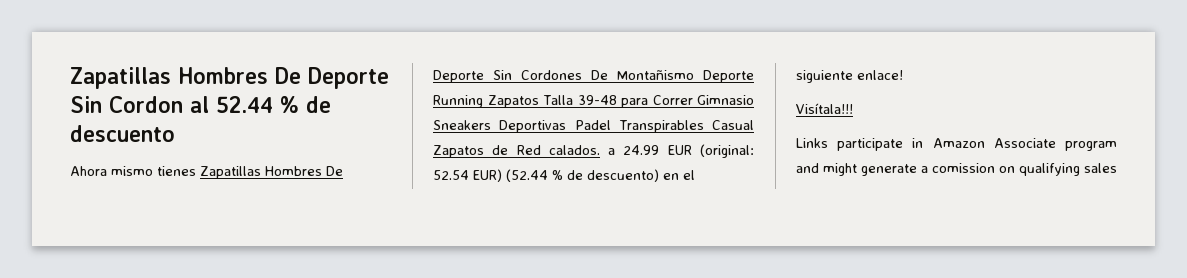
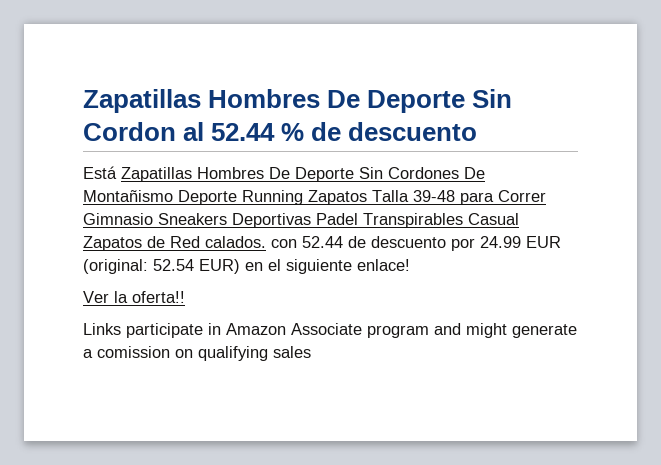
- Ahora mismo tienes Zapatillas Hombres De Deporte Sin Cordones De Montañismo Deporte Running Zapatos Talla 39-48 para Correr Gimnasio Sneakers Deportivas Padel Transpirables Casual Zapatos de Red calados. a 24.99 EUR (original: 52.54 EUR) (52.44 % de descuento) en el siguiente enlace!
+ Está Zapatillas Hombres De Deporte Sin Cordones De Montañismo Deporte Running Zapatos Talla 39-48 para Correr Gimnasio Sneakers Deportivas Padel Transpirables Casual Zapatos de Red calados. con 52.44 de descuento por 24.99 EUR (original: 52.54 EUR) en el siguiente enlace!
- Visítala!!!
+ Ver la oferta!!

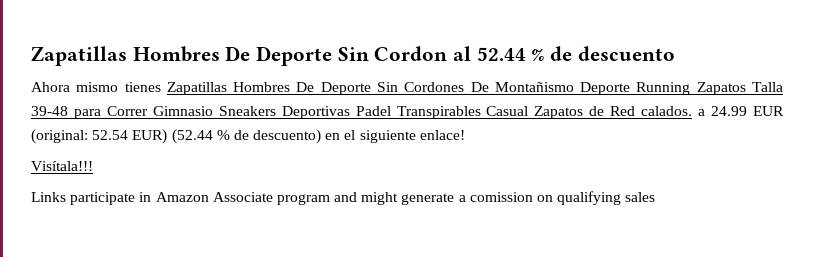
- Está Zapatillas Hombres De Deporte Sin Cordones De Montañismo Deporte Running Zapatos Talla 39-48 para Correr Gimnasio Sneakers Deportivas Padel Transpirables Casual Zapatos de Red calados. con 52.44 de descuento por 24.99 EUR (original: 52.54 EUR) en el siguiente enlace!
+ Ahora mismo tienes Zapatillas Hombres De Deporte Sin Cordones De Montañismo Deporte Running Zapatos Talla 39-48 para Correr Gimnasio Sneakers Deportivas Padel Transpirables Casual Zapatos de Red calados. a 24.99 EUR (original: 52.54 EUR) (52.44 % de descuento) en el siguiente enlace!
- Ver la oferta!!
+ Visítala!!!

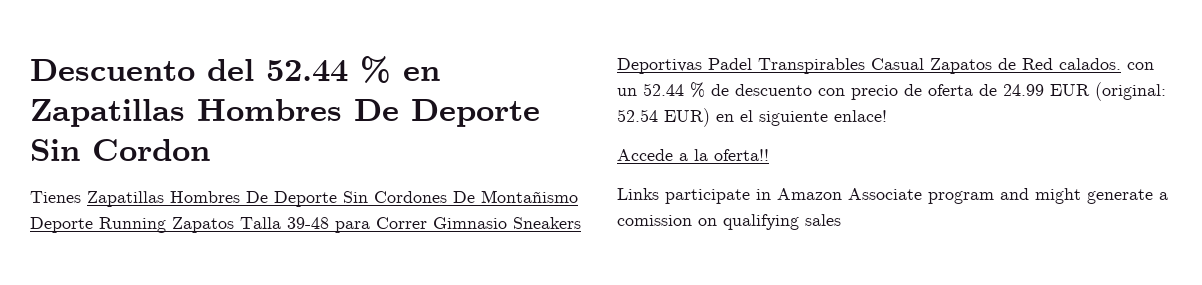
- Zapatillas Hombres De Deporte Sin Cordon al 52.44 % de descuento
- Ahora mismo tienes Zapatillas Hombres De Deporte Sin Cordones De Montañismo Deporte Running Zapatos Talla 39-48 para Correr Gimnasio Sneakers Deportivas Padel Transpirables Casual Zapatos de Red calados. a 24.99 EUR (original: 52.54 EUR) (52.44 % de descuento) en el siguiente enlace!
+ Descuento del 52.44 % en Zapatillas Hombres De Deporte Sin Cordon
+ Tienes Zapatillas Hombres De Deporte Sin Cordones De Montañismo Deporte Running Zapatos Talla 39-48 para Correr Gimnasio Sneakers Deportivas Padel Transpirables Casual Zapatos de Red calados. con un 52.44 % de descuento con precio de oferta de 24.99 EUR (original: 52.54 EUR) en el siguiente enlace!
- Visítala!!!
+ Accede a la oferta!!

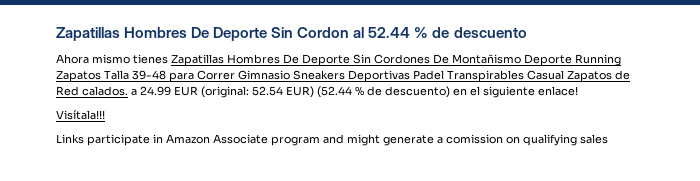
- Descuento del 52.44 % en Zapatillas Hombres De Deporte Sin Cordon
- Tienes Zapatillas Hombres De Deporte Sin Cordones De Montañismo Deporte Running Zapatos Talla 39-48 para Correr Gimnasio Sneakers Deportivas Padel Transpirables Casual Zapatos de Red calados. con un 52.44 % de descuento con precio de oferta de 24.99 EUR (original: 52.54 EUR) en el siguiente enlace!
+ Zapatillas Hombres De Deporte Sin Cordon al 52.44 % de descuento
+ Ahora mismo tienes Zapatillas Hombres De Deporte Sin Cordones De Montañismo Deporte Running Zapatos Talla 39-48 para Correr Gimnasio Sneakers Deportivas Padel Transpirables Casual Zapatos de Red calados. a 24.99 EUR (original: 52.54 EUR) (52.44 % de descuento) en el siguiente enlace!
- Accede a la oferta!!
+ Visítala!!!

